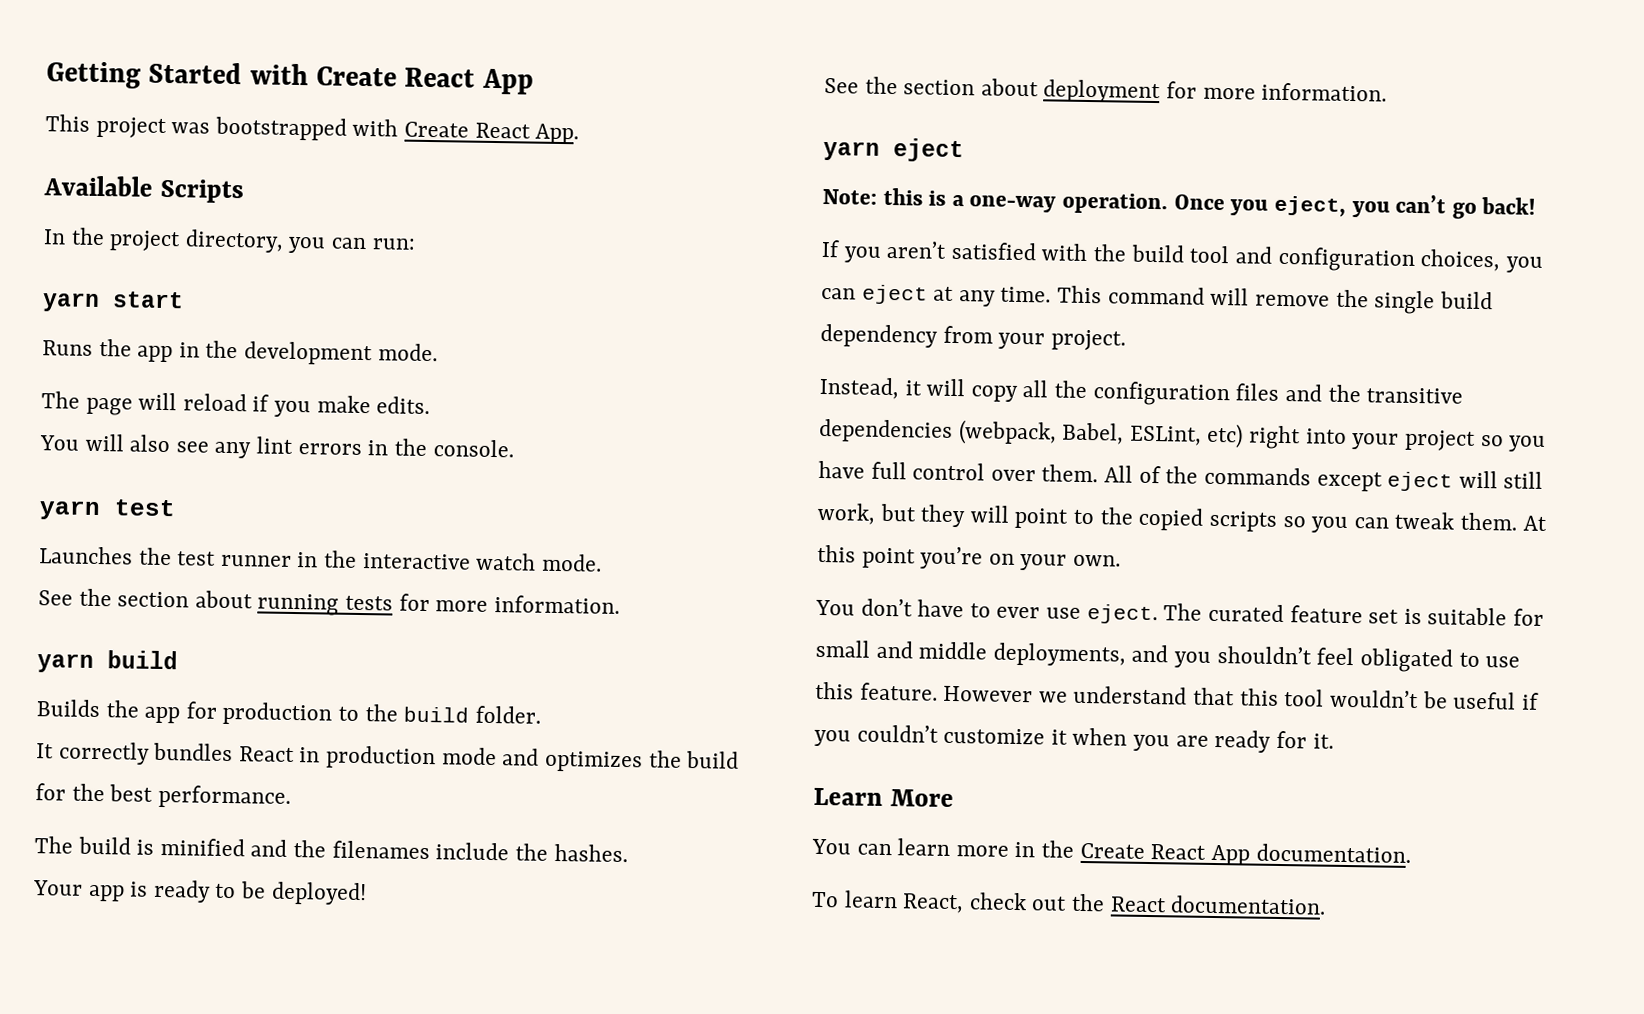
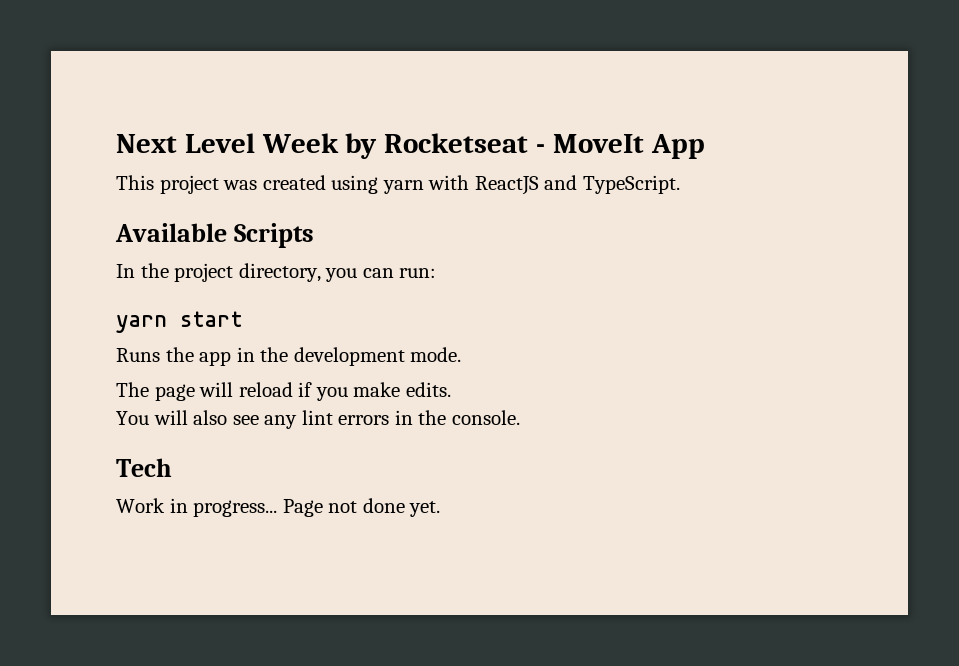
- Getting Started with Create React App
- This project was bootstrapped with Create React App.
+ Next Level Week by Rocketseat - MoveIt App
+ This project was created using yarn with ReactJS and TypeScript.
- yarn test
- Launches the test runner in the interactive watch mode.
- See the section about running tests for more information.
- yarn build
- Builds the app for production to the build folder.
- It correctly bundles React in production mode and optimizes the build for the best performance.
- The build is minified and the filenames include the hashes.
- Your app is ready to be deployed!
- See the section about deployment for more information.
- yarn eject
- Note: this is a one-way operation. Once you eject, you can’t go back!
- If you aren’t satisfied with the build tool and configuration choices, you can eject at any time. This command will remove the single build dependency from your project.
- Instead, it will copy all the configuration files and the transitive dependencies (webpack, Babel, ESLint, etc) right into your project so you have full control over them. All of the commands except eject will still work, but they will point to the copied scripts so you can tweak them. At this point you’re on your own.
- You don’t have to ever use eject. The curated feature set is suitable for small and middle deployments, and you shouldn’t feel obligated to use this feature. However we understand that this tool wouldn’t be useful if you couldn’t customize it when you are ready for it.
- Learn More
- You can learn more in the Create React App documentation.
- To learn React, check out the React documentation.
+ Tech
+ Work in progress... Page not done yet.

